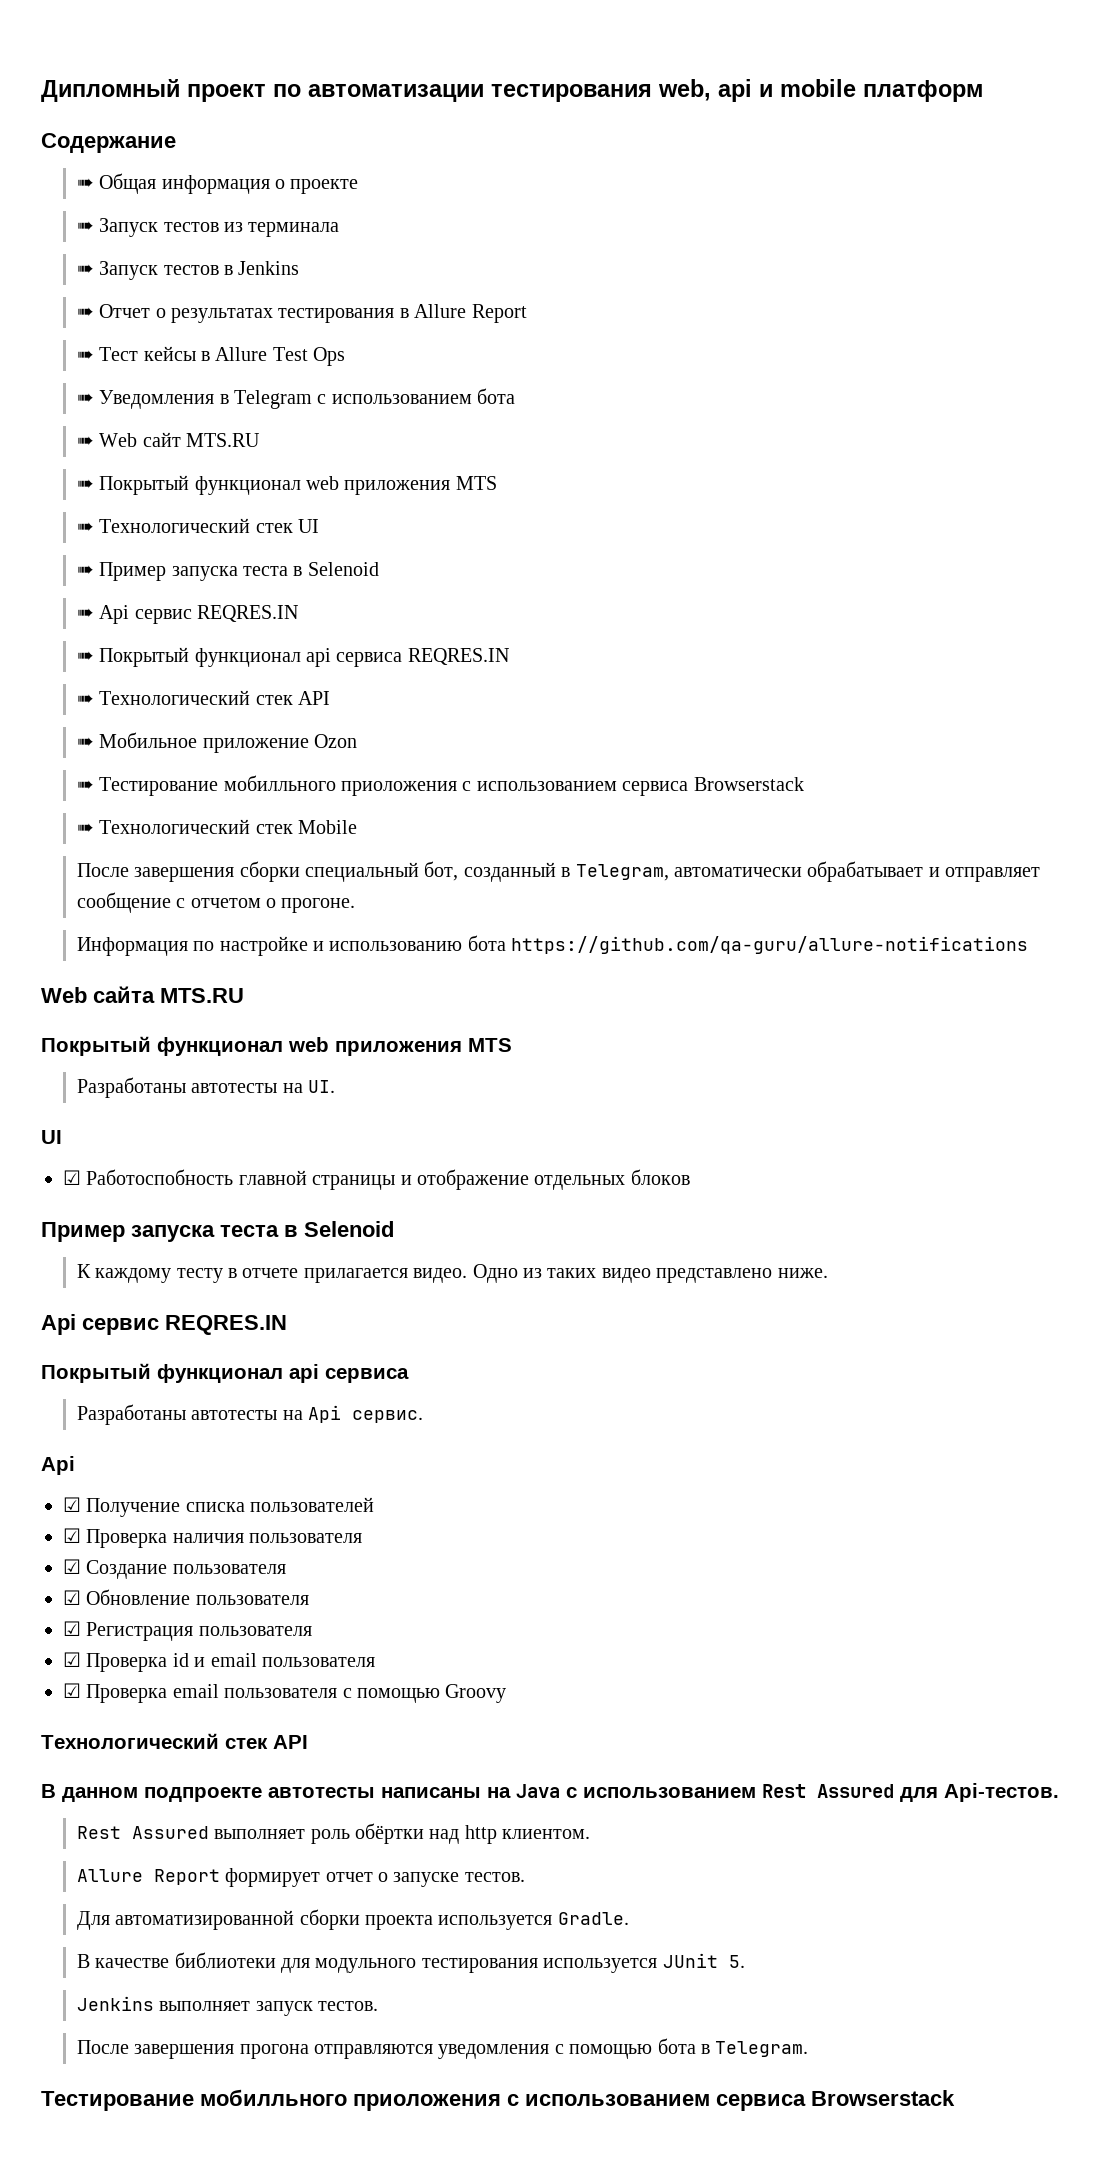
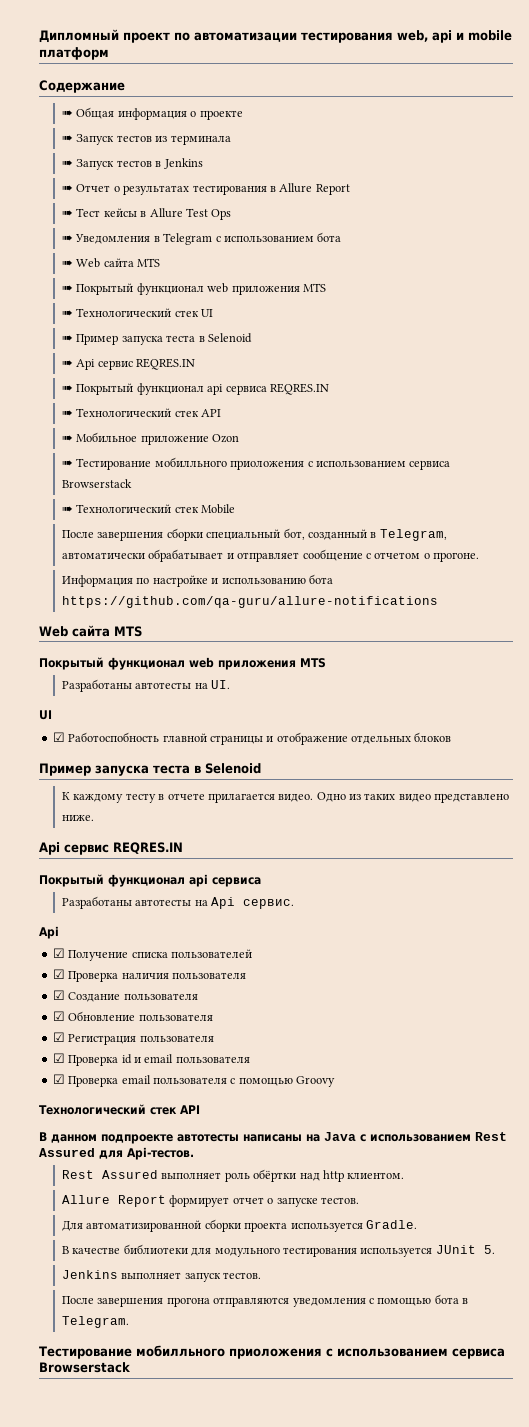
- ➠ Web сайт MTS.RU
+ ➠ Web сайта MTS
  Информация по настройке и использованию бота https://github.com/qa-guru/allure-notifications
- Web сайта MTS.RU
+ Web сайта MTS

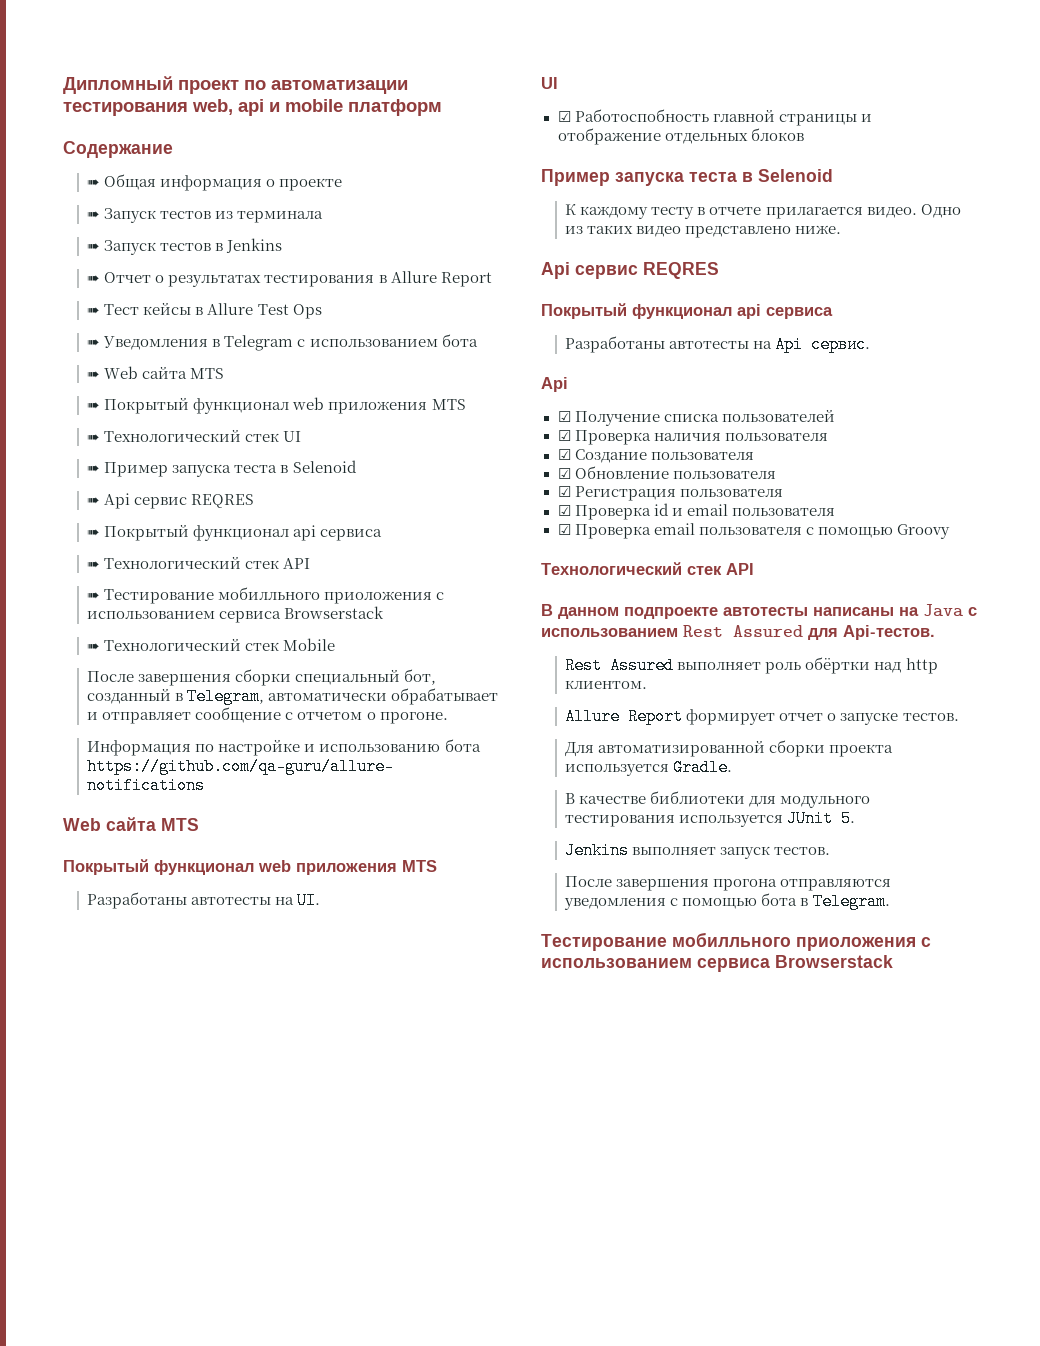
- ➠ Api сервис REQRES.IN
+ ➠ Api сервис REQRES
- ➠ Покрытый функционал api сервиса REQRES.IN
+ ➠ Покрытый функционал api сервиса
- ➠ Мобильное приложение Ozon
  Одно из таких видео представлено ниже.
- Api сервис REQRES.IN
+ Api сервис REQRES

